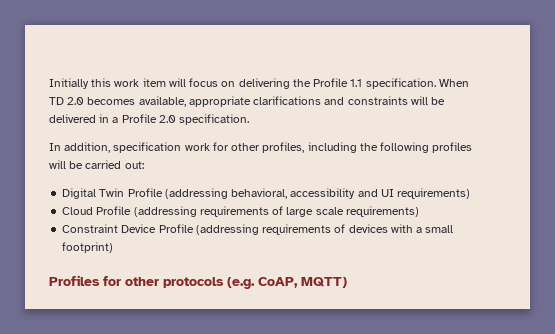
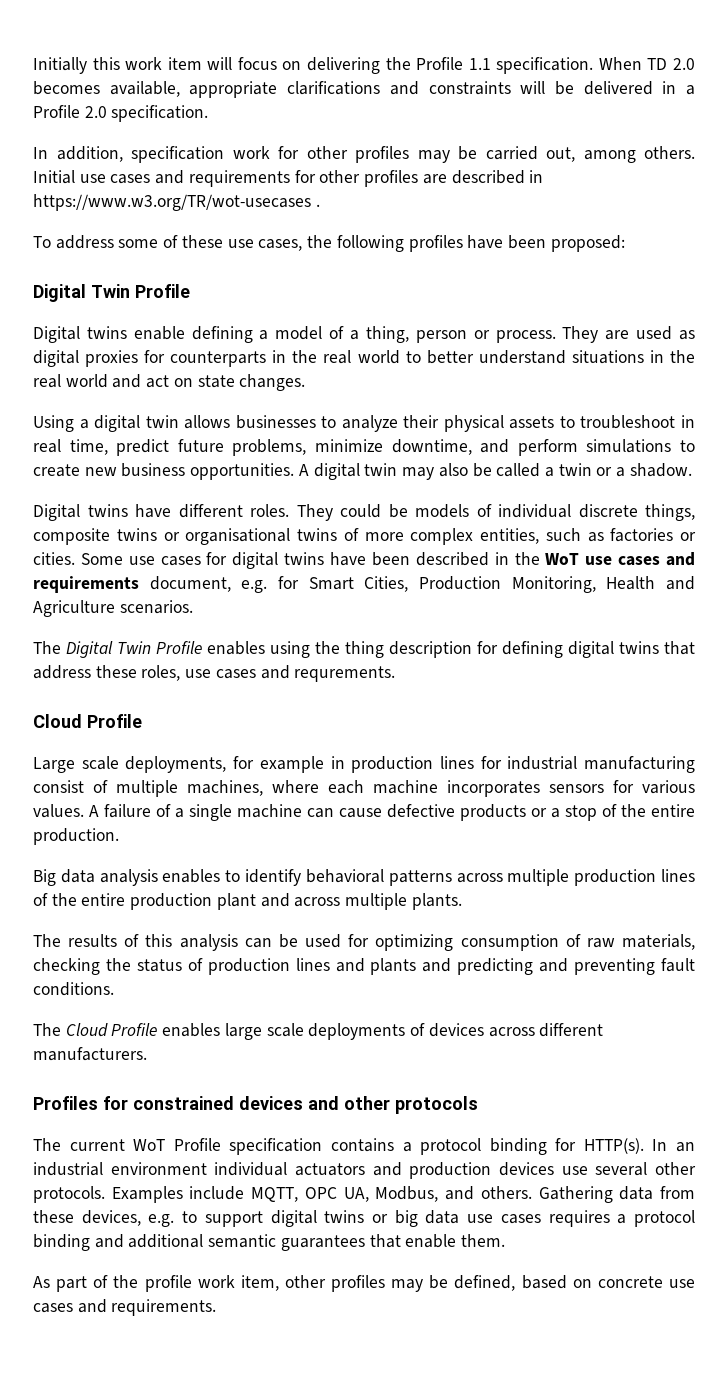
- In addition, specification work for other profiles, including the following profiles will be carried out:
- Digital Twin Profile (addressing behavioral, accessibility and UI requirements)
- Cloud Profile (addressing requirements of large scale requirements)
- Constraint Device Profile (addressing requirements of devices with a small footprint)
+ In addition, specification work for other profiles may be carried out, among others. Initial use cases and requirements for other profiles are described in https://www.w3.org/TR/wot-usecases .
+ To address some of these use cases, the following profiles have been proposed:
+ Digital Twin Profile
+ Digital twins enable defining a model of a thing, person or process. They are used as digital proxies for counterparts in the real world to better understand situations in the real world and act on state changes.
+ Using a digital twin allows businesses to analyze their physical assets to troubleshoot in real time, predict future problems, minimize downtime, and perform simulations to create new business opportunities. A digital twin may also be called a twin or a shadow.
+ Digital twins have different roles. They could be models of individual discrete things, composite twins or organisational twins of more complex entities, such as factories or cities. Some use cases for digital twins have been described in the WoT use cases and requirements document, e.g. for Smart Cities, Production Monitoring, Health and Agriculture scenarios.
+ The Digital Twin Profile enables using the thing description for defining digital twins that address these roles, use cases and requrements.
+ Cloud Profile
+ Large scale deployments, for example in production lines for industrial manufacturing consist of multiple machines, where each machine incorporates sensors for various values. A failure of a single machine can cause defective products or a stop of the entire production.
+ Big data analysis enables to identify behavioral patterns across multiple production lines of the entire production plant and across multiple plants.
+ The results of this analysis can be used for optimizing consumption of raw materials, checking the status of production lines and plants and predicting and preventing fault conditions.
+ The Cloud Profile enables large scale deployments of devices across different manufacturers.
- Profiles for other protocols (e.g. CoAP, MQTT)
+ Profiles for constrained devices and other protocols
+ The current WoT Profile specification contains a protocol binding for HTTP(s). In an industrial environment individual actuators and production devices use several other protocols. Examples include MQTT, OPC UA, Modbus, and others. Gathering data from these devices, e.g. to support digital twins or big data use cases requires a protocol binding and additional semantic guarantees that enable them.
+ As part of the profile work item, other profiles may be defined, based on concrete use cases and requirements.

